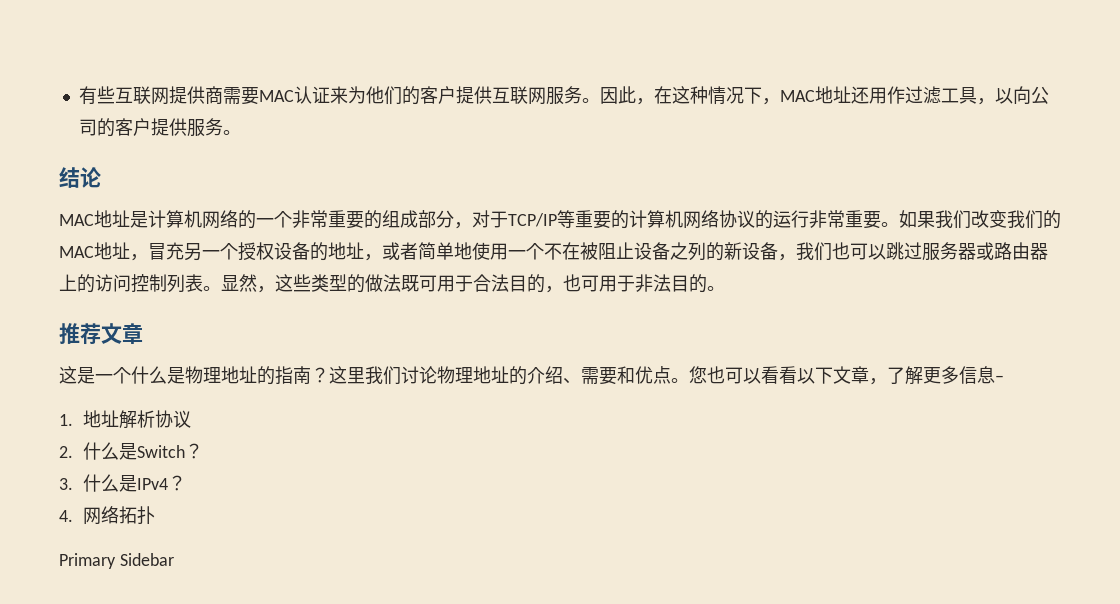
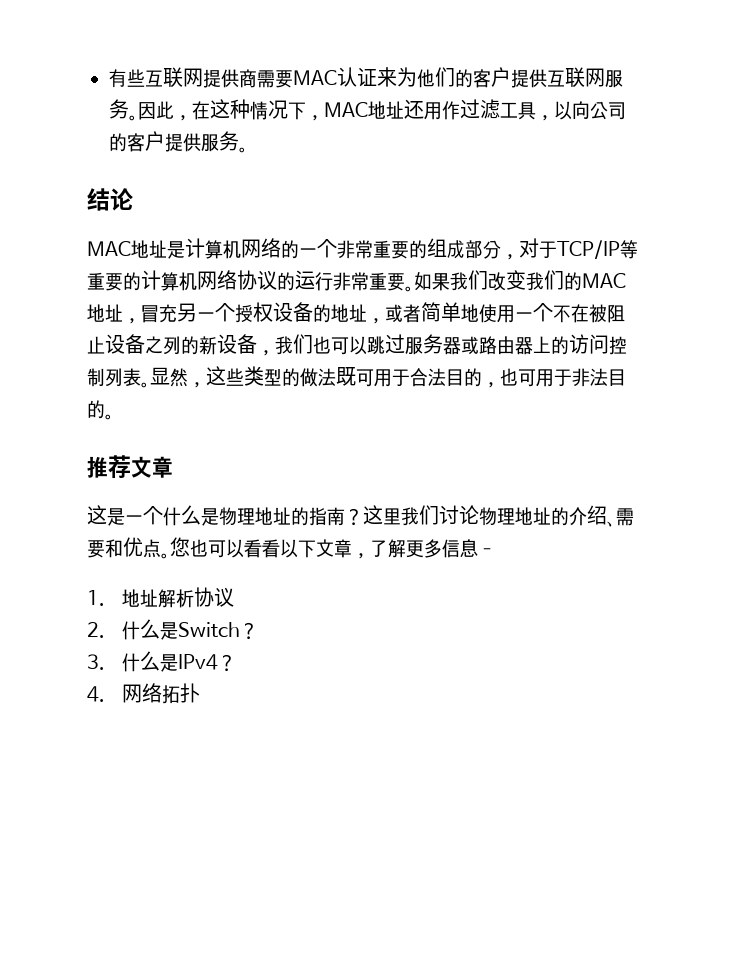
- Primary Sidebar

